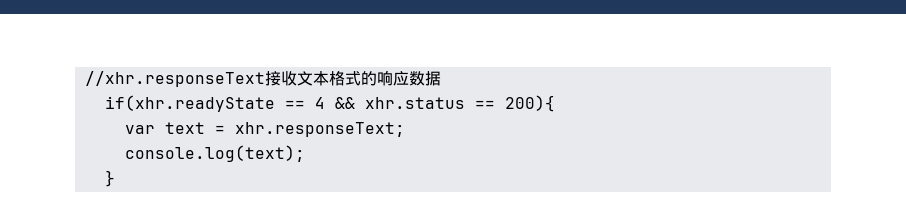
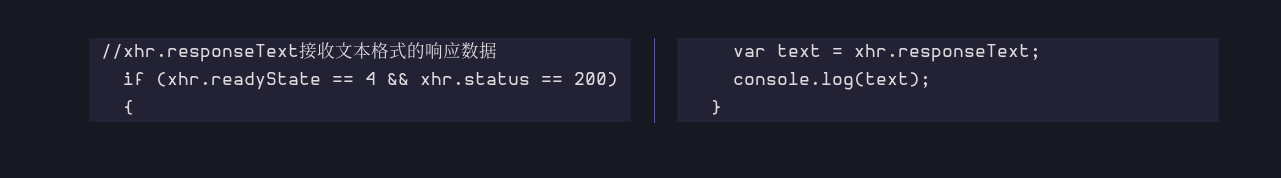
- if(xhr.readyState == 4 && xhr.status == 200){
+ if (xhr.readyState == 4 && xhr.status == 200) {

